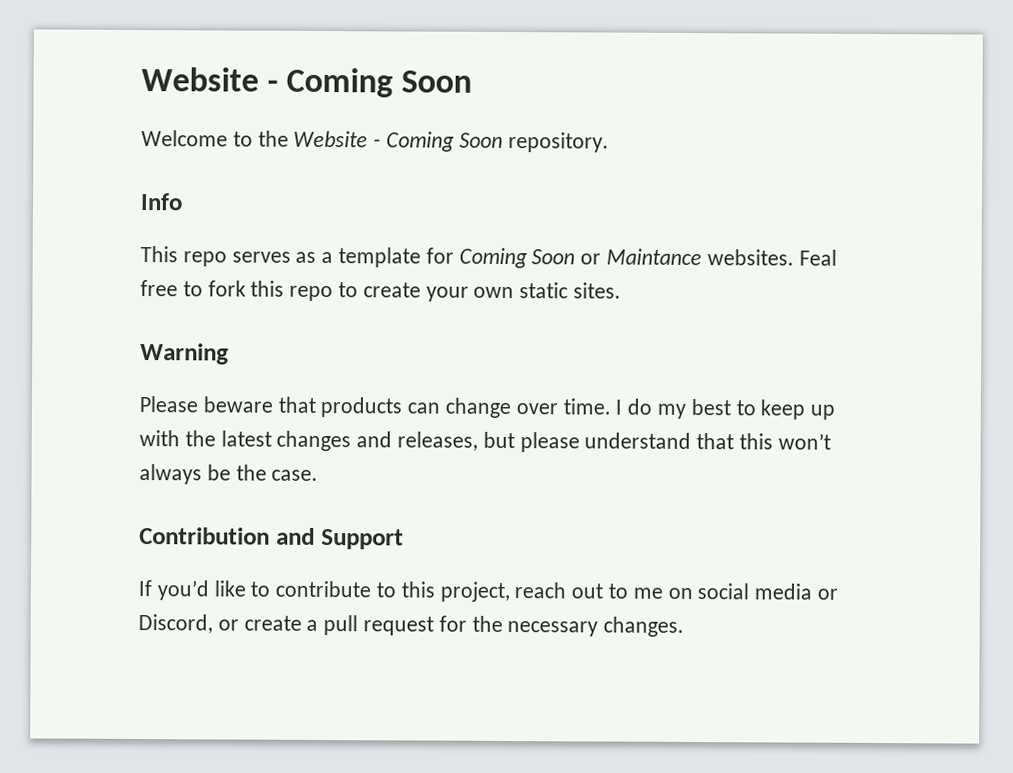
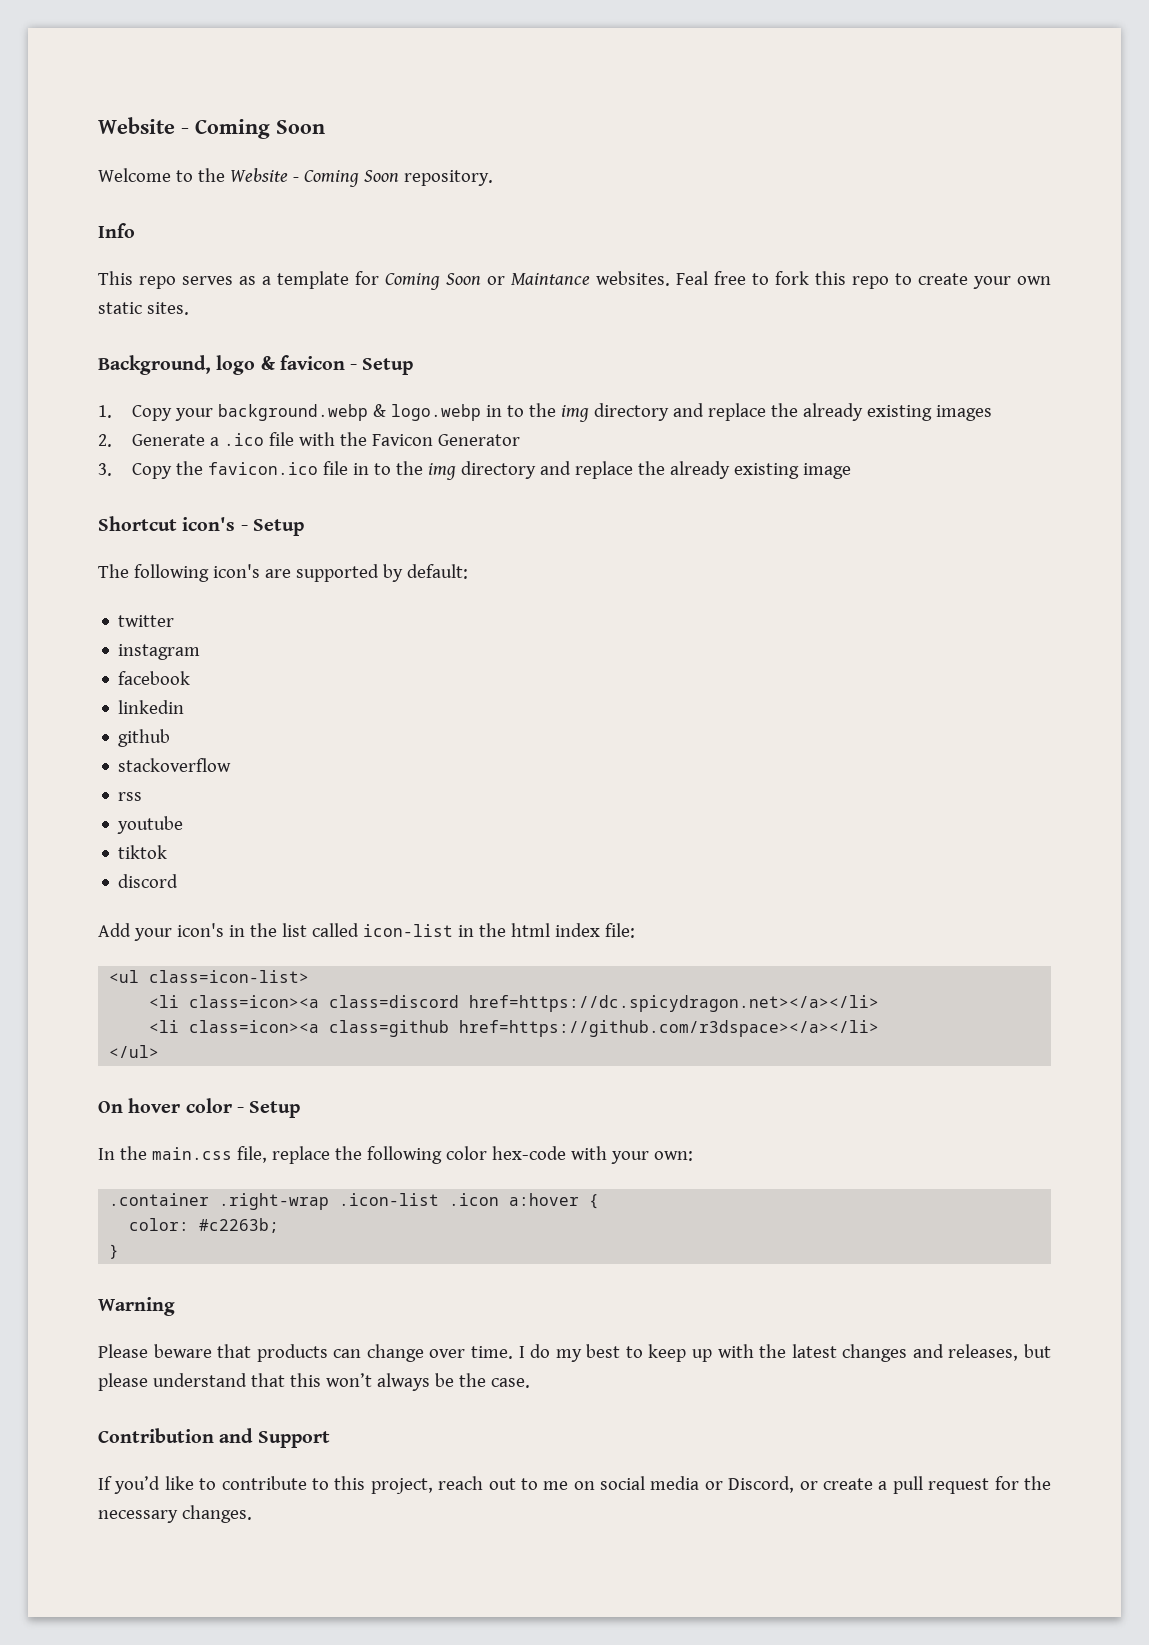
+ Background, logo & favicon - Setup
+ 1. Copy your background.webp & logo.webp in to the img directory and replace the already existing images
+ 2. Generate a .ico file with the Favicon Generator
+ 3. Copy the favicon.ico file in to the img directory and replace the already existing image
+ Shortcut icon's - Setup
+ The following icon's are supported by default:
+ twitter
+ instagram
+ facebook
+ linkedin
+ github
+ stackoverflow
+ rss
+ youtube
+ tiktok
+ discord
+ Add your icon's in the list called icon-list in the html index file:
+ <ul class=icon-list>
+ <li class=icon><a class=discord href=https://dc.spicydragon.net></a></li>
+ <li class=icon><a class=github href=https://github.com/r3dspace></a></li>
+ </ul>
+ On hover color - Setup
+ In the main.css file, replace the following color hex-code with your own:
+ .container .right-wrap .icon-list .icon a:hover {
+ color: #c2263b;
+ }

